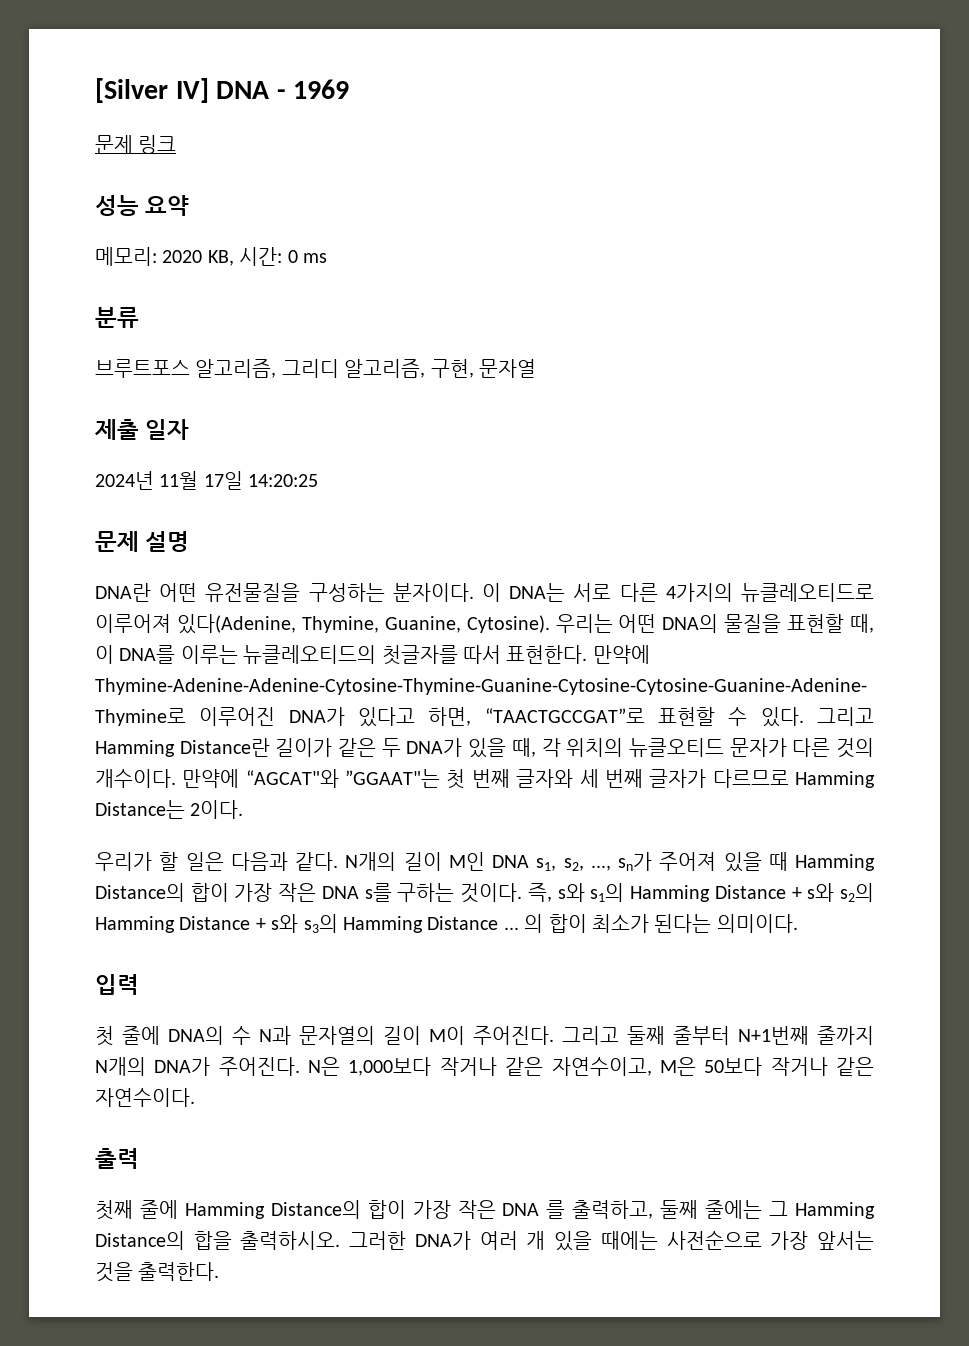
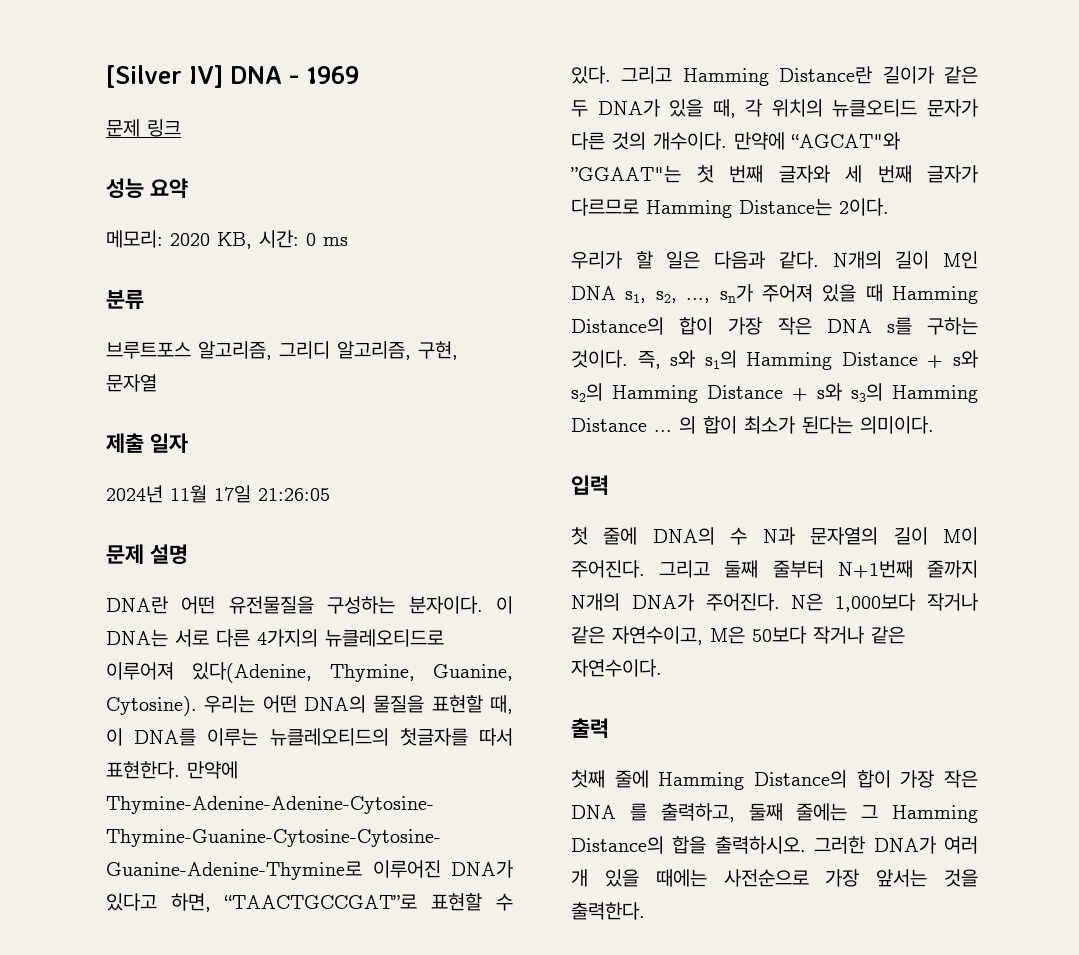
- 2024년 11월 17일 14:20:25
+ 2024년 11월 17일 21:26:05

